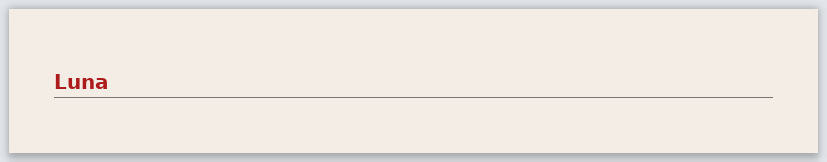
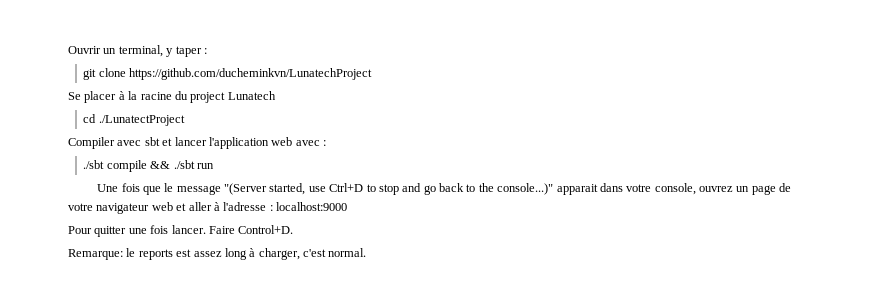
- Luna
+ Ouvrir un terminal, y taper :
+ git clone https://github.com/ducheminkvn/LunatechProject
+ Se placer à la racine du project Lunatech
+ cd ./LunatectProject
+ Compiler avec sbt et lancer l'application web avec :
+ ./sbt compile && ./sbt run
+ Une fois que le message "(Server started, use Ctrl+D to stop and go back to the console...)" apparait dans votre console, ouvrez un page de votre navigateur web et aller à l'adresse : localhost:9000
+ Pour quitter une fois lancer. Faire Control+D.
+ Remarque: le reports est assez long à charger, c'est normal.

